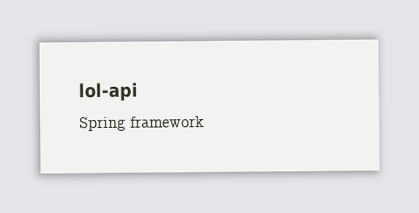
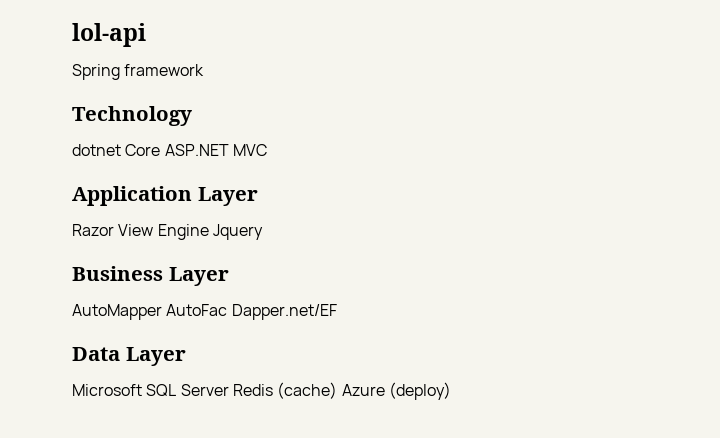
+ Technology
+ dotnet Core ASP.NET MVC
+ Application Layer
+ Razor View Engine Jquery
+ Business Layer
+ AutoMapper AutoFac Dapper.net/EF
+ Data Layer
+ Microsoft SQL Server Redis (cache) Azure (deploy)

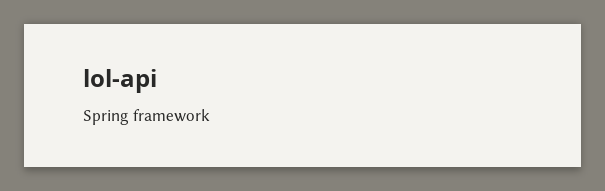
- Technology
- dotnet Core ASP.NET MVC
- Application Layer
- Razor View Engine Jquery
- Business Layer
- AutoMapper AutoFac Dapper.net/EF
- Data Layer
- Microsoft SQL Server Redis (cache) Azure (deploy)

